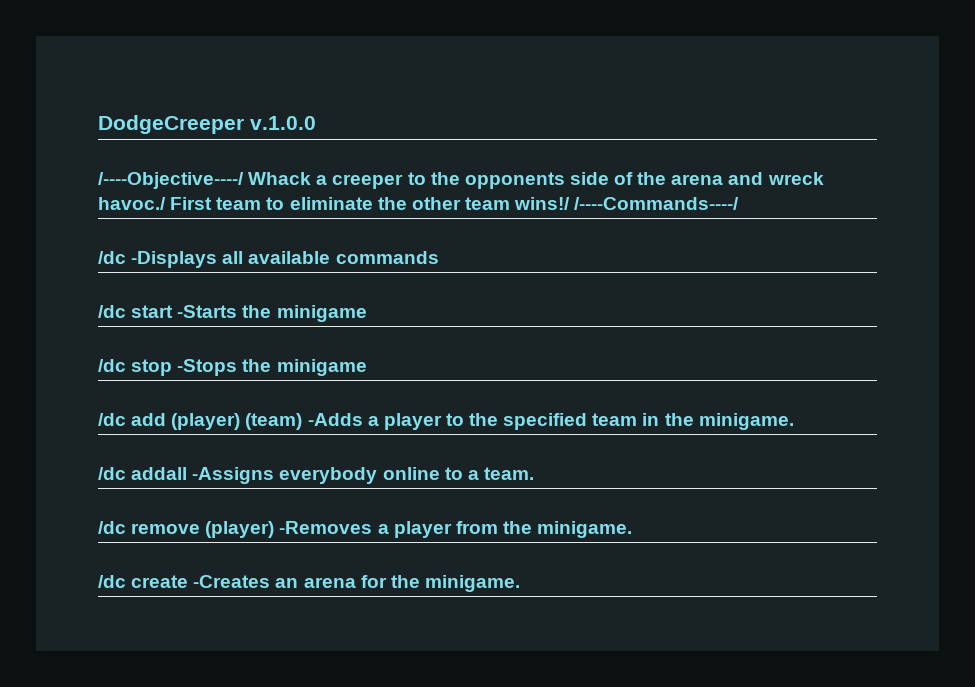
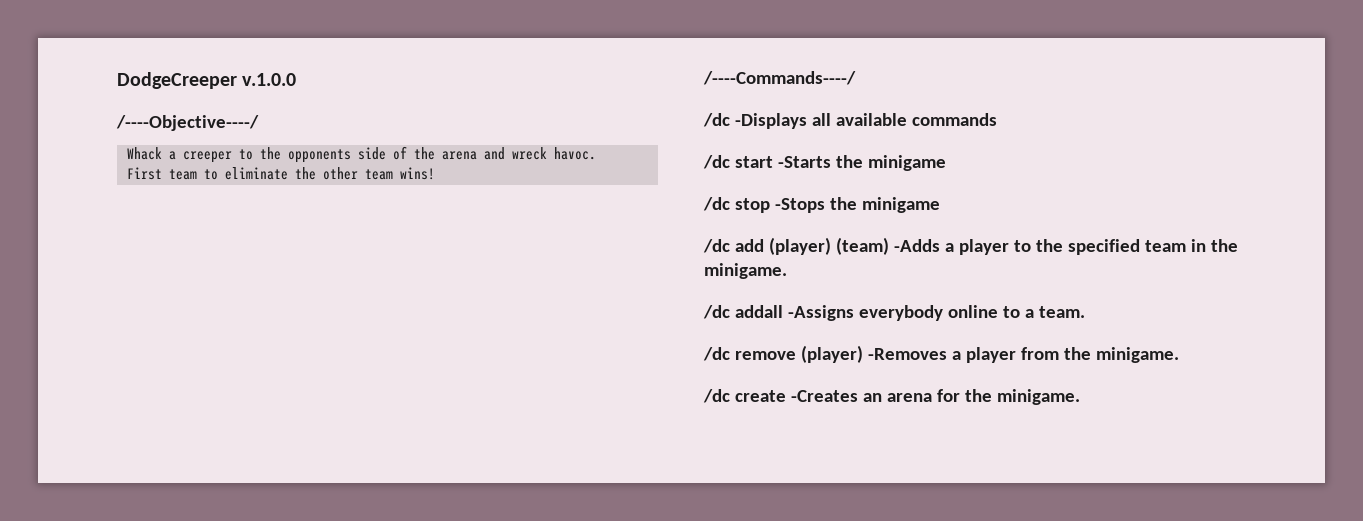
- /----Objective----/ Whack a creeper to the opponents side of the arena and wreck havoc./ First team to eliminate the other team wins!/ /----Commands----/
+ /----Objective----/
+ Whack a creeper to the opponents side of the arena and wreck havoc.
+ First team to eliminate the other team wins!
+ /----Commands----/

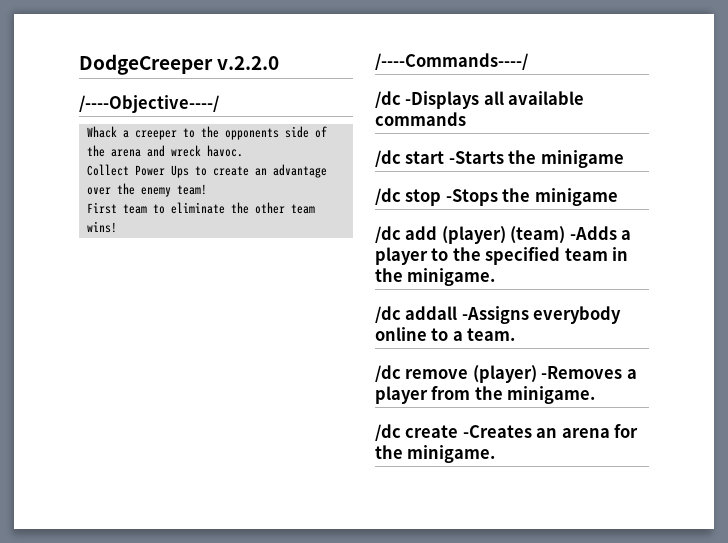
- DodgeCreeper v.1.0.0
+ DodgeCreeper v.2.2.0
+ Collect Power Ups to create an advantage over the enemy team!

